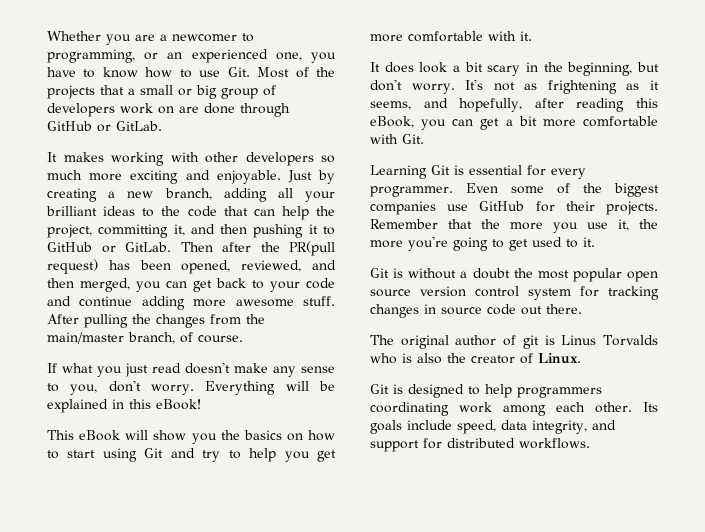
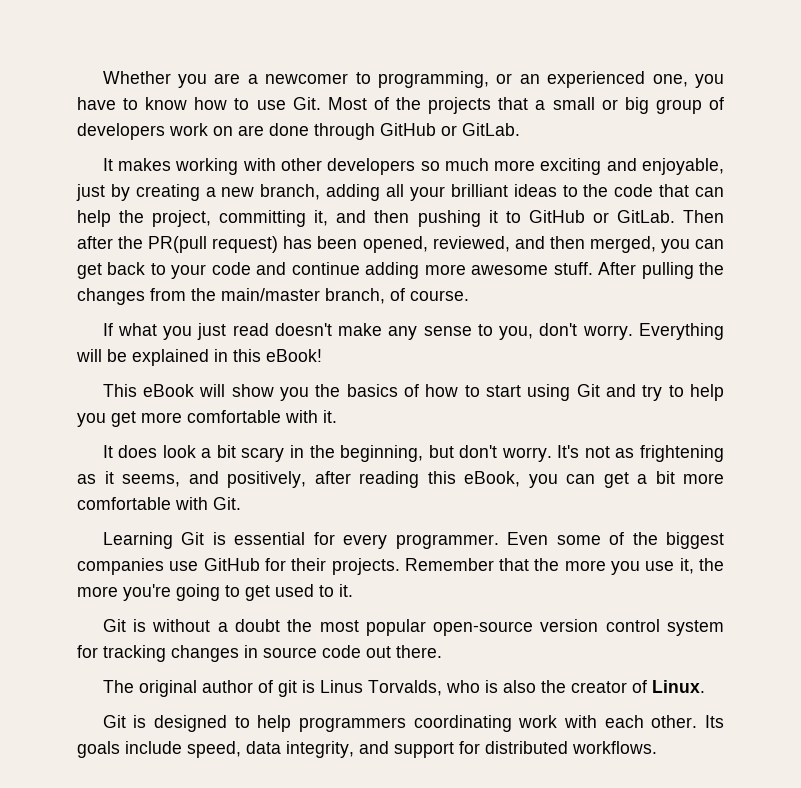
- It makes working with other developers so much more exciting and enjoyable. Just by creating a new branch, adding all your brilliant ideas to the code that can help the project, committing it, and then pushing it to GitHub or GitLab.
+ It makes working with other developers so much more exciting and enjoyable, just by creating a new branch, adding all your brilliant ideas to the code that can help the project, committing it, and then pushing it to GitHub or GitLab.
- This eBook will show you the basics on how to start using Git and try to help you get more comfortable with it.
+ This eBook will show you the basics of how to start using Git and try to help you get more comfortable with it.
- It's not as frightening as it seems, and hopefully, after reading this eBook, you can get a bit more comfortable with Git.
+ It's not as frightening as it seems, and positively, after reading this eBook, you can get a bit more comfortable with Git.
- Git is without a doubt the most popular open source version control system for tracking changes in source code out there.
+ Git is without a doubt the most popular open-source version control system for tracking changes in source code out there.
- The original author of git is Linus Torvalds who is also the creator of Linux.
+ The original author of git is Linus Torvalds, who is also the creator of Linux.
- Git is designed to help programmers coordinating work among each other.
+ Git is designed to help programmers coordinating work with each other.

